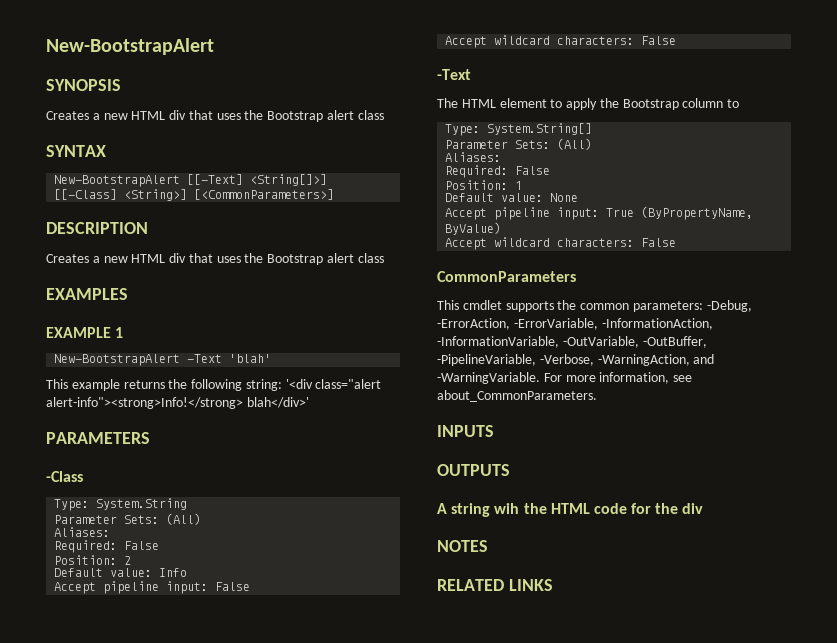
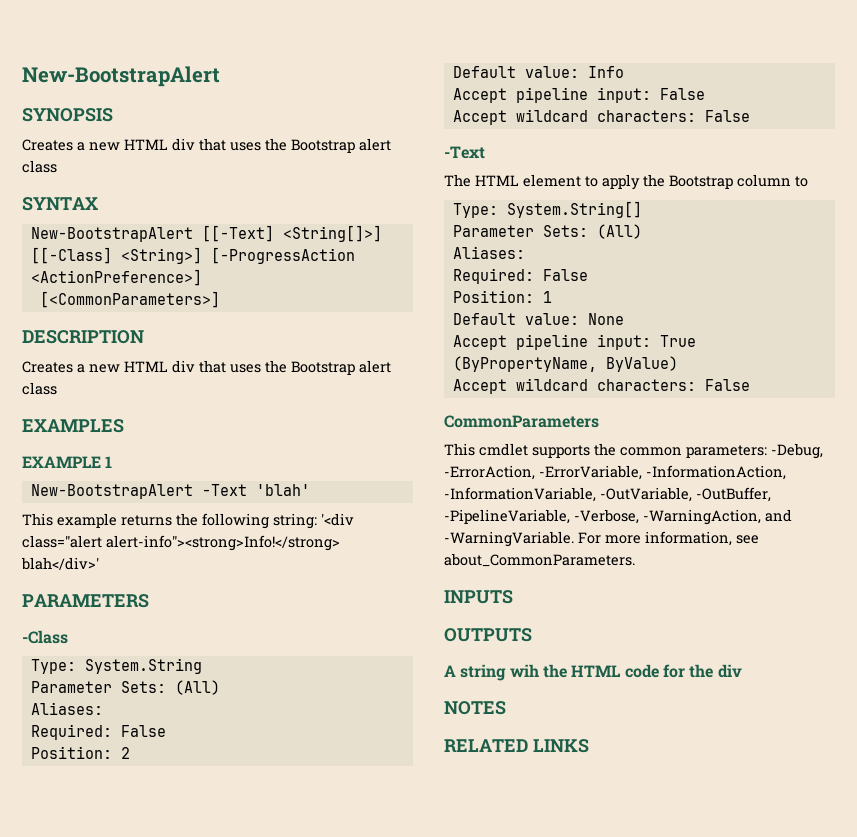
- New-BootstrapAlert [[-Text] <String[]>] [[-Class] <String>] [<CommonParameters>]
+ New-BootstrapAlert [[-Text] <String[]>] [[-Class] <String>] [-ProgressAction <ActionPreference>]
+ [<CommonParameters>]

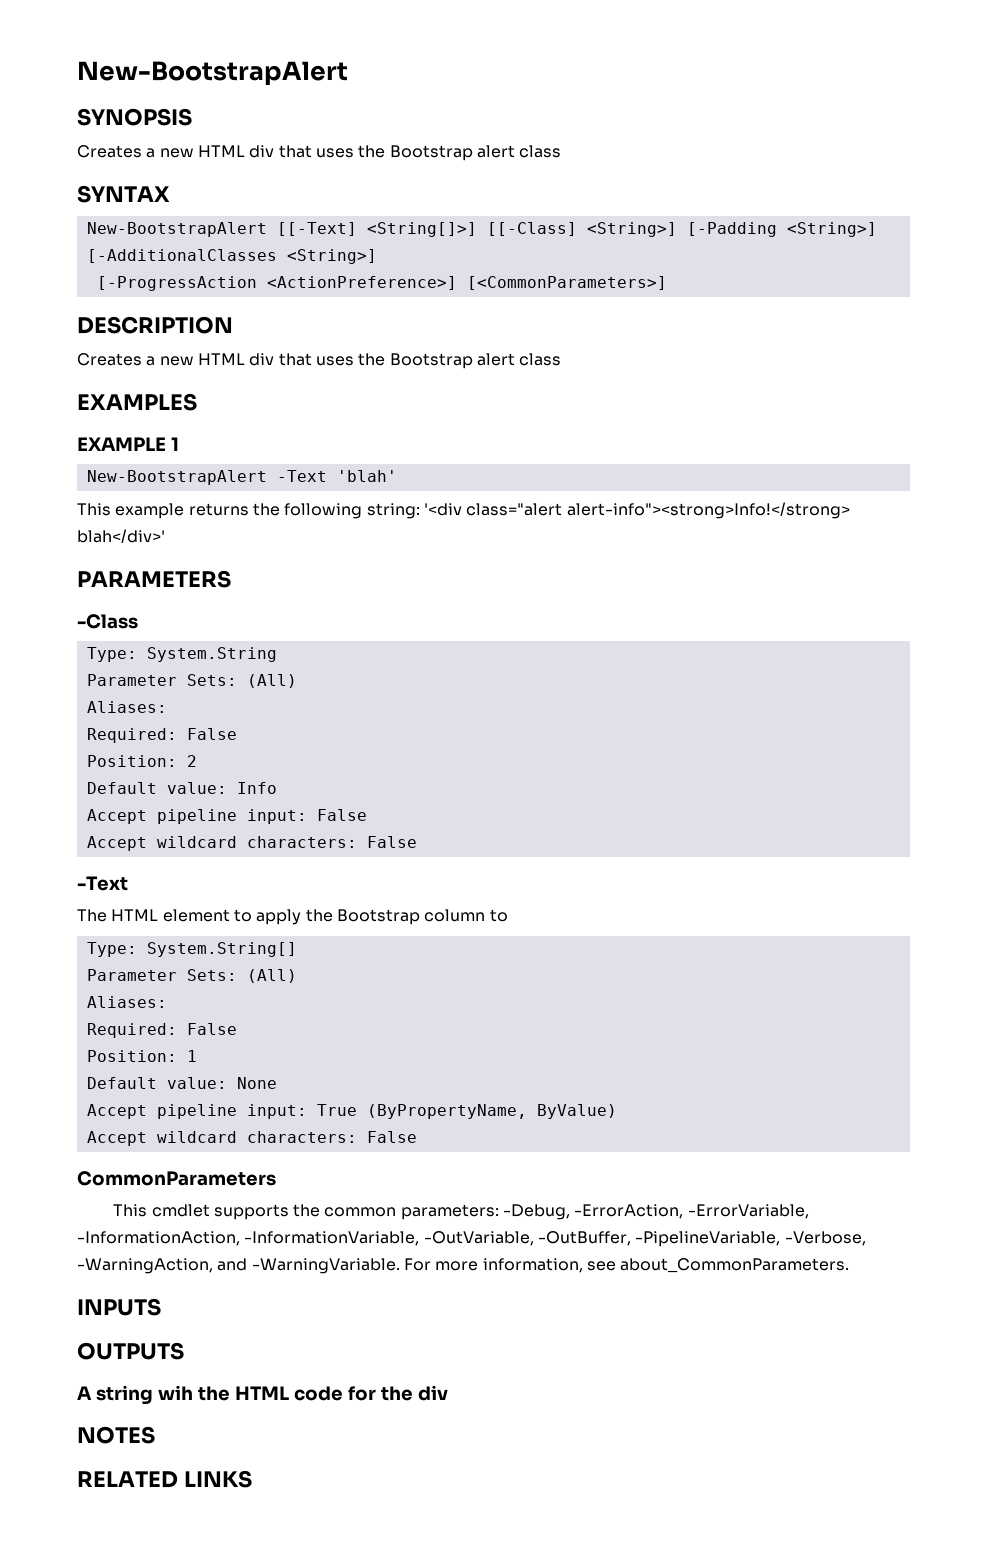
- New-BootstrapAlert [[-Text] <String[]>] [[-Class] <String>] [-ProgressAction <ActionPreference>]
- [<CommonParameters>]
+ New-BootstrapAlert [[-Text] <String[]>] [[-Class] <String>] [-Padding <String>] [-AdditionalClasses <String>]
+ [-ProgressAction <ActionPreference>] [<CommonParameters>]

